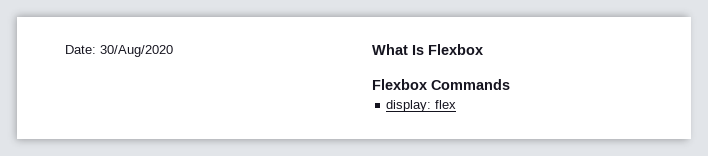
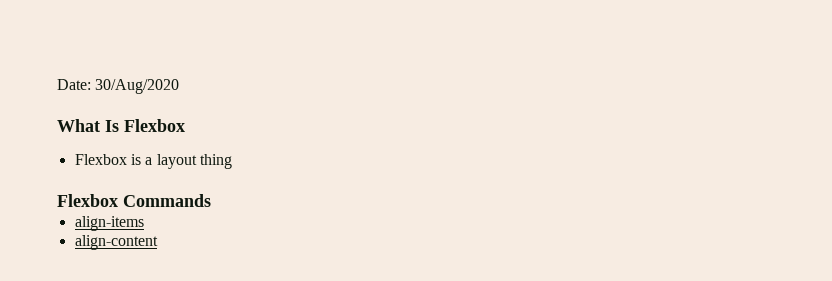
+ Flexbox is a layout thing
- display: flex
+ align-items
+ align-content

